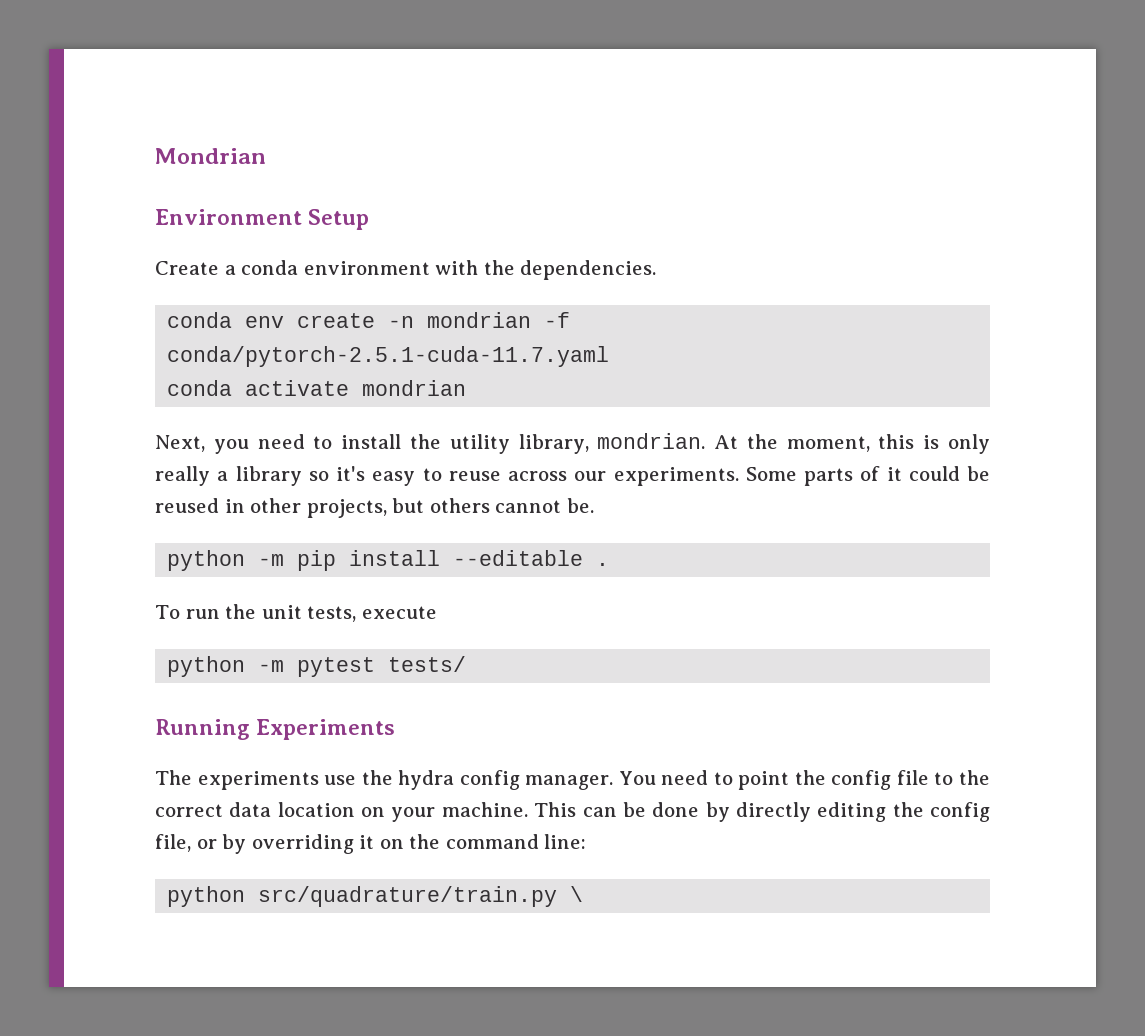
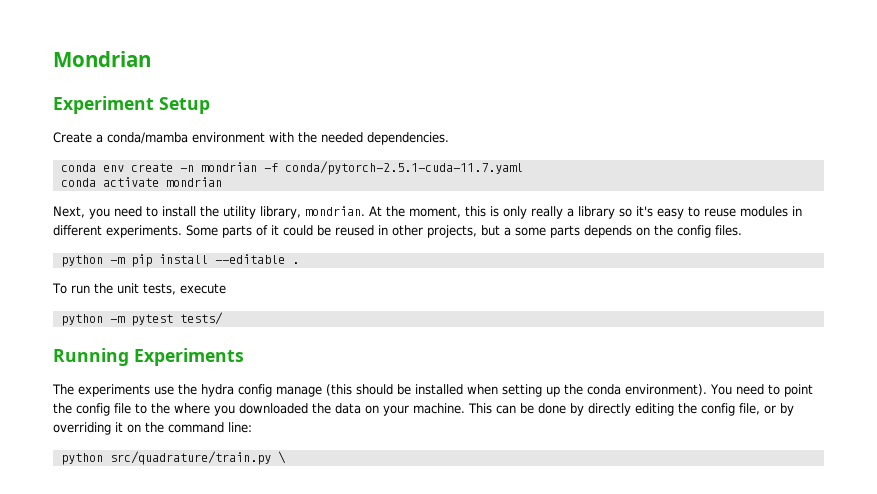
- Environment Setup
+ Experiment Setup
- Create a conda environment with the dependencies.
+ Create a conda/mamba environment with the needed dependencies.
- At the moment, this is only really a library so it's easy to reuse across our experiments.
+ At the moment, this is only really a library so it's easy to reuse modules in different experiments.
- Some parts of it could be reused in other projects, but others cannot be.
+ Some parts of it could be reused in other projects, but a some parts depends on the config files.
- The experiments use the hydra config manager.
+ The experiments use the hydra config manage (this should be installed when setting up the conda environment).
- You need to point the config file to the correct data location on your machine.
+ You need to point the config file to the where you downloaded the data on your machine.

